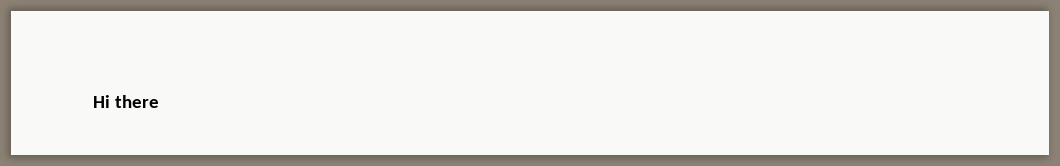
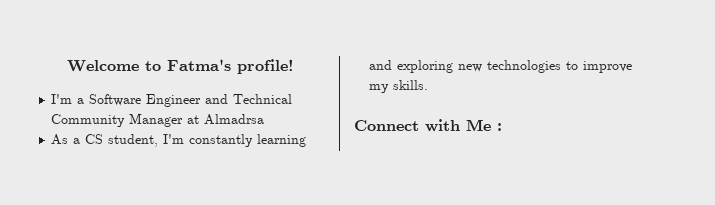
- Hi there
+ Welcome to Fatma's profile!
+ I'm a Software Engineer and Technical Community Manager at Almadrsa
+ As a CS student, I'm constantly learning and exploring new technologies to improve my skills.
+ Connect with Me :

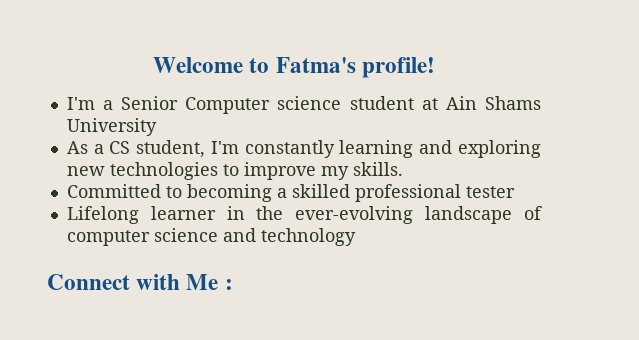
- I'm a Software Engineer and Technical Community Manager at Almadrsa
+ I'm a Senior Computer science student at Ain Shams University
+ Committed to becoming a skilled professional tester
+ Lifelong learner in the ever-evolving landscape of computer science and technology

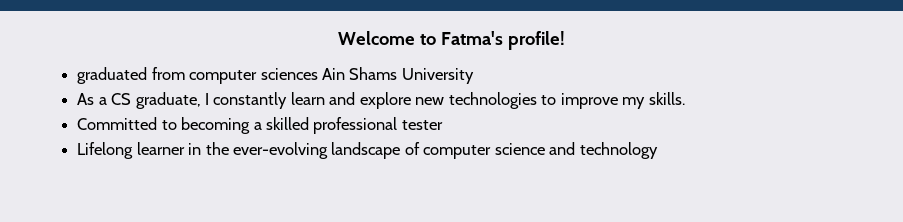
- I'm a Senior Computer science student at Ain Shams University
+ graduated from computer sciences Ain Shams University
- As a CS student, I'm constantly learning and exploring new technologies to improve my skills.
+ As a CS graduate, I constantly learn and explore new technologies to improve my skills.
- Connect with Me :

